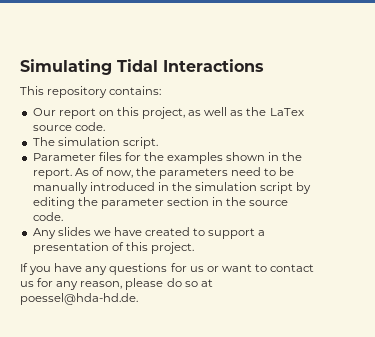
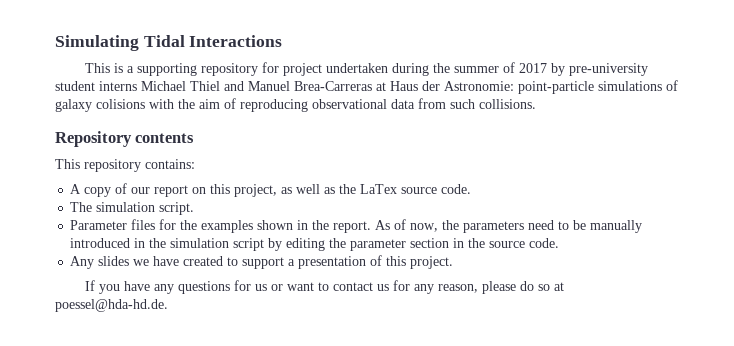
+ This is a supporting repository for project undertaken during the summer of 2017 by pre-university student interns Michael Thiel and Manuel Brea-Carreras at Haus der Astronomie: point-particle simulations of galaxy colisions with the aim of reproducing observational data from such collisions.
+ Repository contents
- Our report on this project, as well as the LaTex source code.
+ A copy of our report on this project, as well as the LaTex source code.

